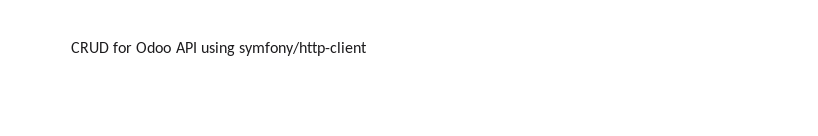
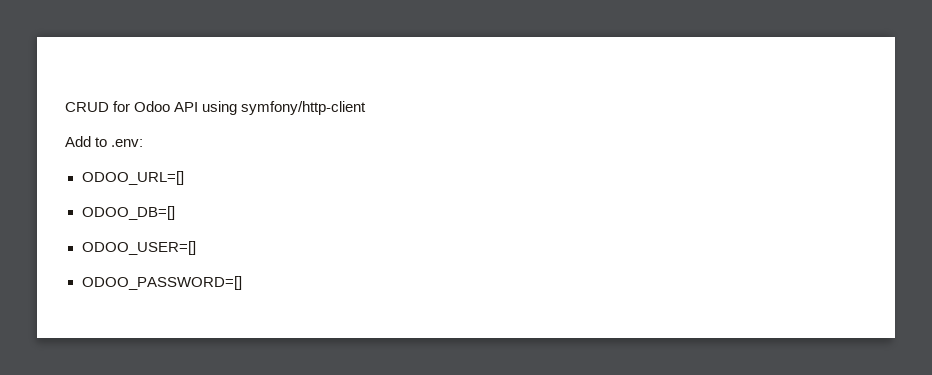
+ Add to .env:
+ ODOO_URL=[]
+ ODOO_DB=[]
+ ODOO_USER=[]
+ ODOO_PASSWORD=[]

